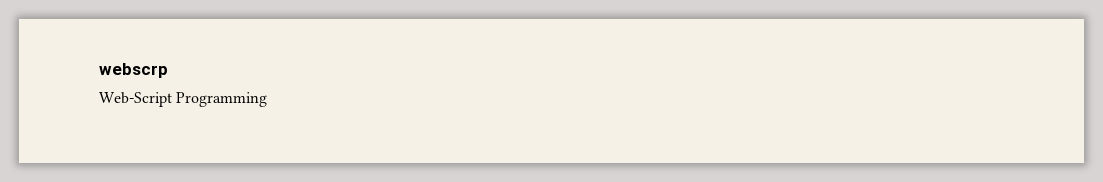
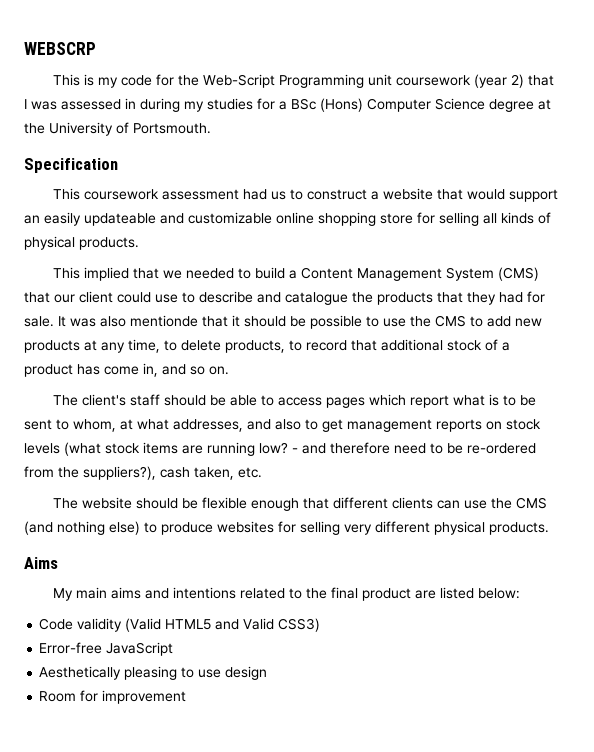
- webscrp
- Web-Script Programming
+ WEBSCRP
+ This is my code for the Web-Script Programming unit coursework (year 2) that I was assessed in during my studies for a BSc (Hons) Computer Science degree at the University of Portsmouth.
+ Specification
+ This coursework assessment had us to construct a website that would support an easily updateable and customizable online shopping store for selling all kinds of physical products.
+ This implied that we needed to build a Content Management System (CMS) that our client could use to describe and catalogue the products that they had for sale. It was also mentionde that it should be possible to use the CMS to add new products at any time, to delete products, to record that additional stock of a product has come in, and so on.
+ The client's staff should be able to access pages which report what is to be sent to whom, at what addresses, and also to get management reports on stock levels (what stock items are running low? - and therefore need to be re-ordered from the suppliers?), cash taken, etc.
+ The website should be flexible enough that different clients can use the CMS (and nothing else) to produce websites for selling very different physical products.
+ Aims
+ My main aims and intentions related to the final product are listed below:
+ Code validity (Valid HTML5 and Valid CSS3)
+ Error-free JavaScript
+ Aesthetically pleasing to use design
+ Room for improvement

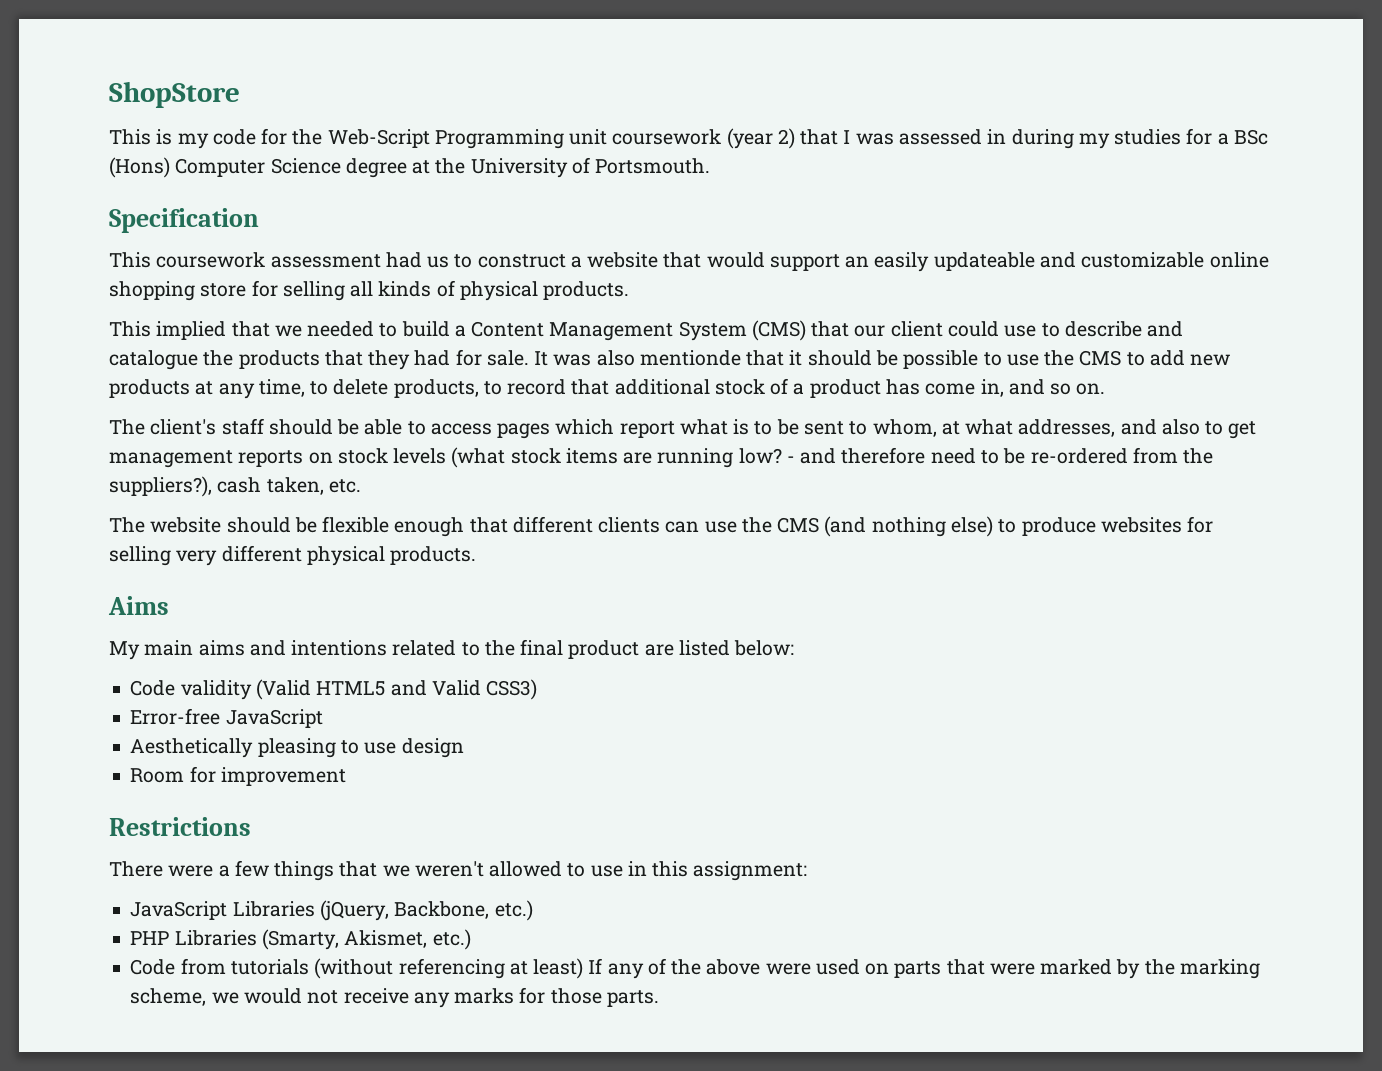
- WEBSCRP
+ ShopStore
+ Restrictions
+ There were a few things that we weren't allowed to use in this assignment:
+ JavaScript Libraries (jQuery, Backbone, etc.)
+ PHP Libraries (Smarty, Akismet, etc.)
+ Code from tutorials (without referencing at least) If any of the above were used on parts that were marked by the marking scheme, we would not receive any marks for those parts.

